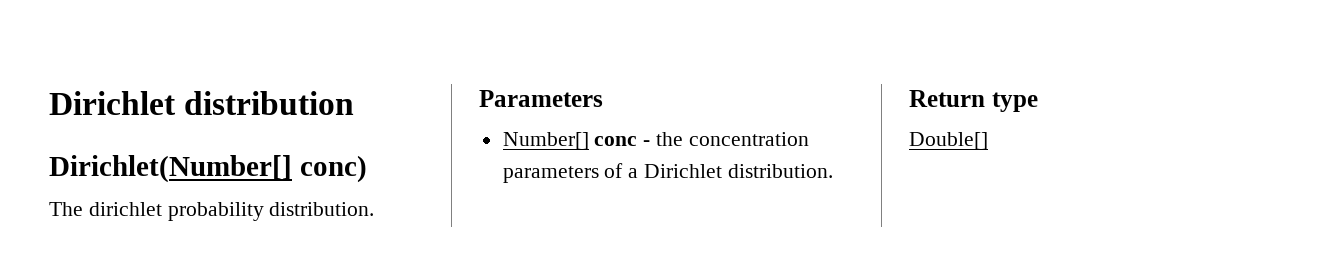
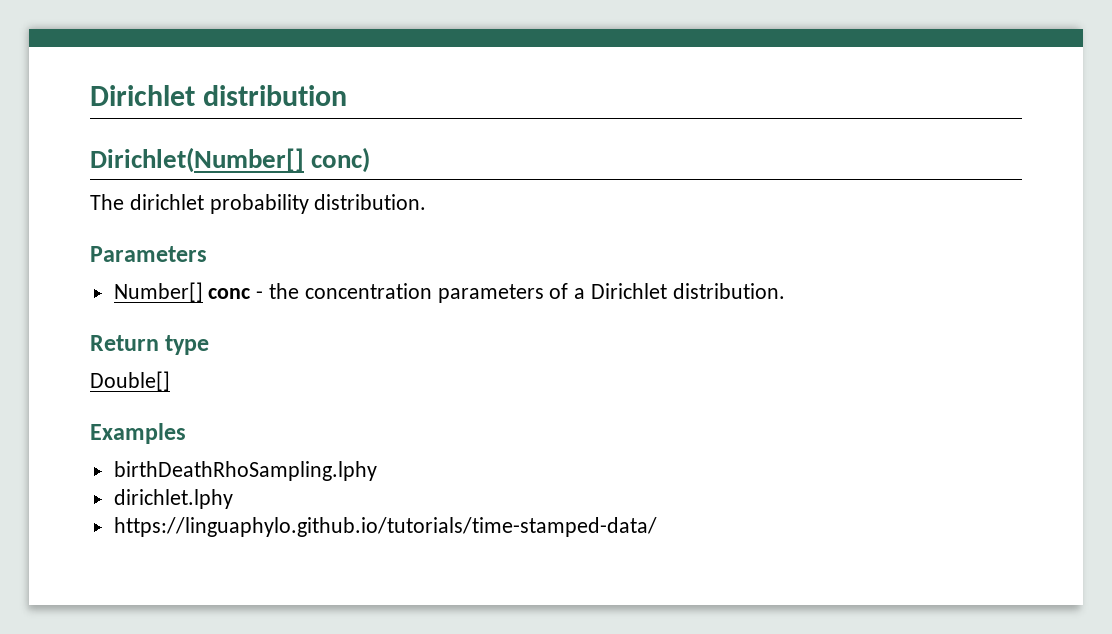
+ Examples
+ birthDeathRhoSampling.lphy
+ dirichlet.lphy
+ https://linguaphylo.github.io/tutorials/time-stamped-data/

